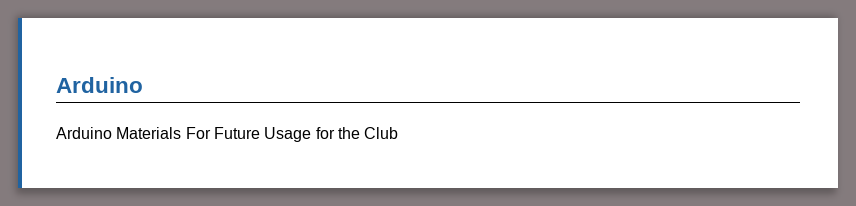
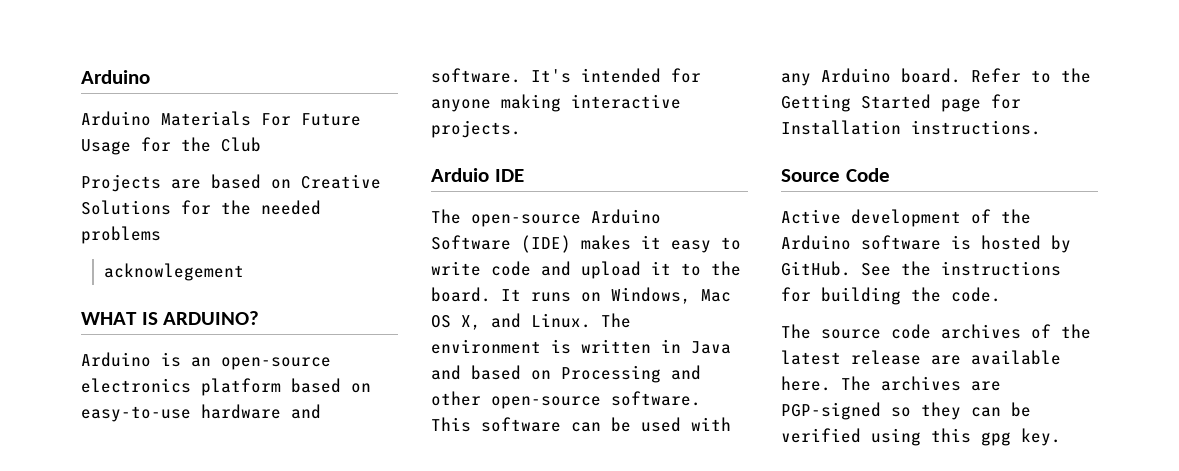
+ Projects are based on Creative Solutions for the needed problems
+ acknowlegement
+ WHAT IS ARDUINO?
+ Arduino is an open-source electronics platform based on easy-to-use hardware and software. It's intended for anyone making interactive projects.
+ Arduio IDE
+ The open-source Arduino Software (IDE) makes it easy to write code and upload it to the board. It runs on Windows, Mac OS X, and Linux. The environment is written in Java and based on Processing and other open-source software. This software can be used with any Arduino board. Refer to the Getting Started page for Installation instructions.
+ Source Code
+ Active development of the Arduino software is hosted by GitHub. See the instructions for building the code.
+ The source code archives of the latest release are available here. The archives are PGP-signed so they can be verified using this gpg key.

